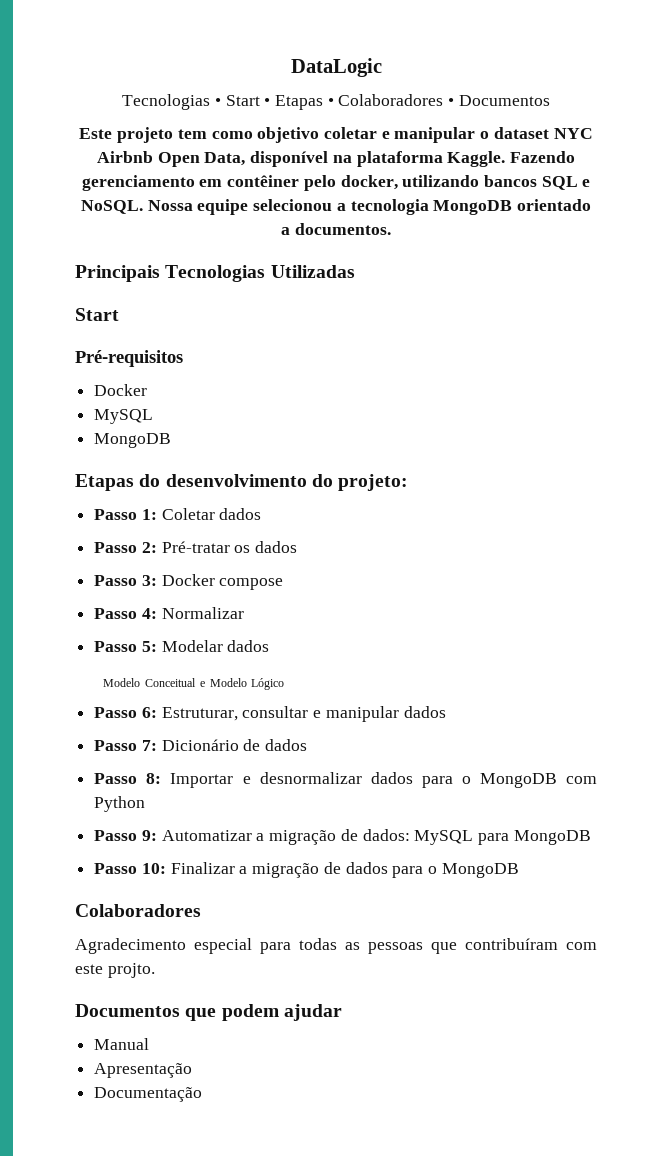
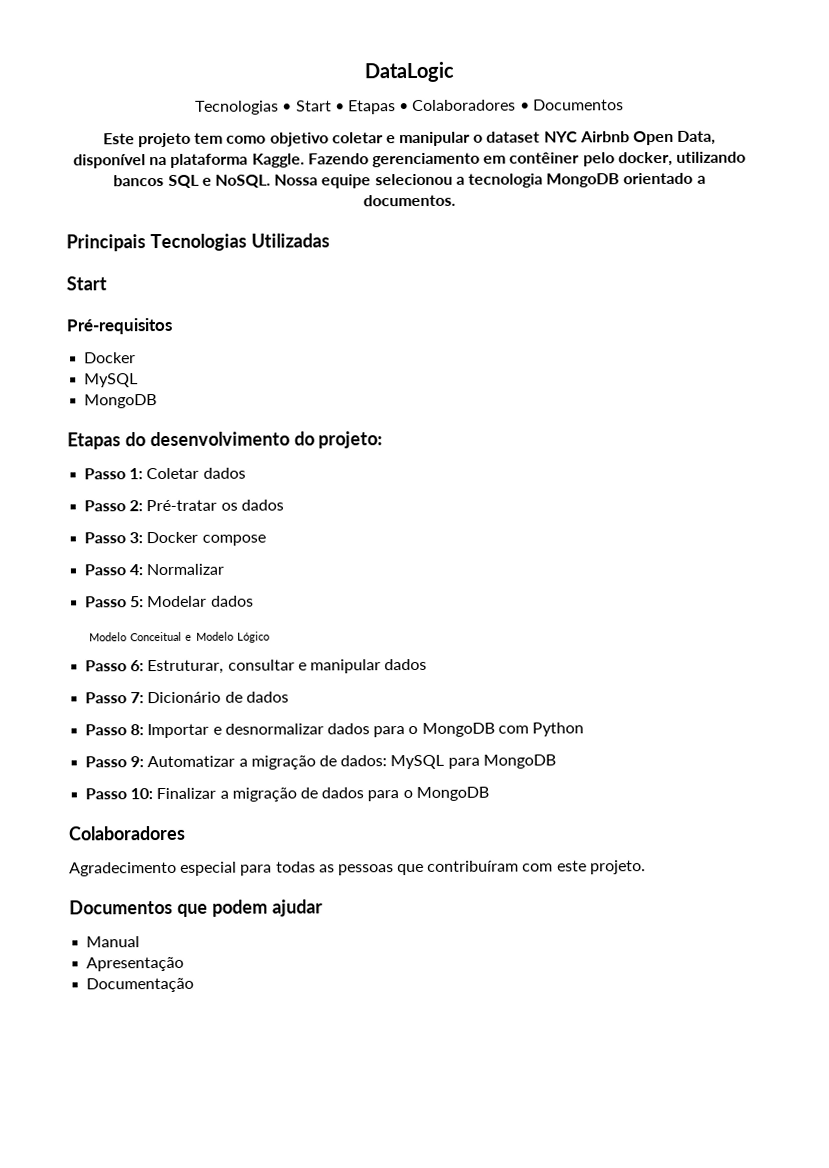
- Agradecimento especial para todas as pessoas que contribuíram com este projto.
+ Agradecimento especial para todas as pessoas que contribuíram com este projeto.

